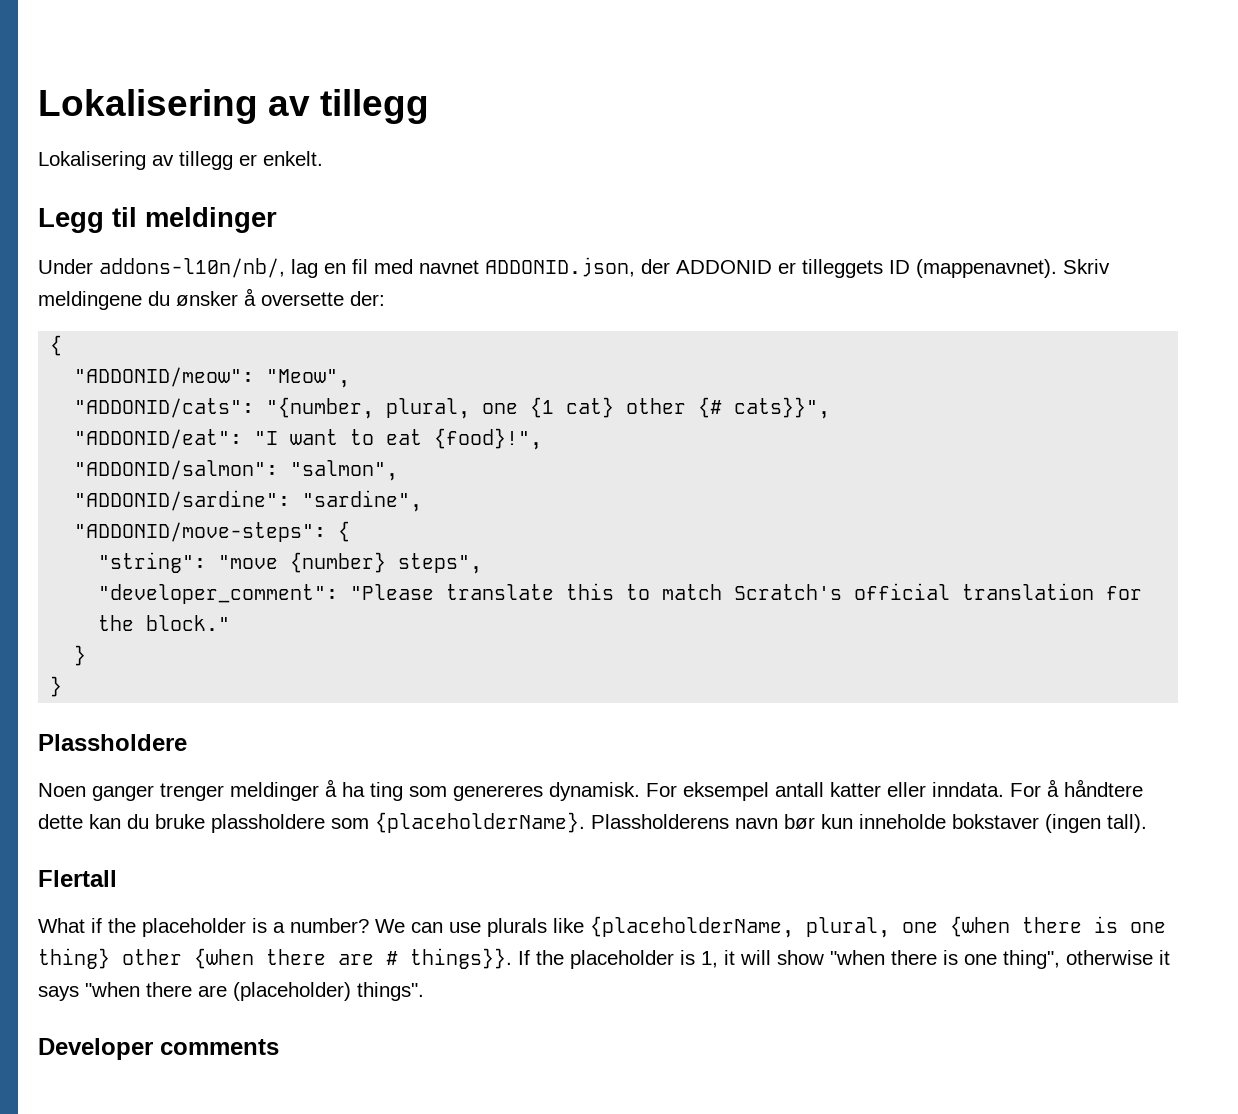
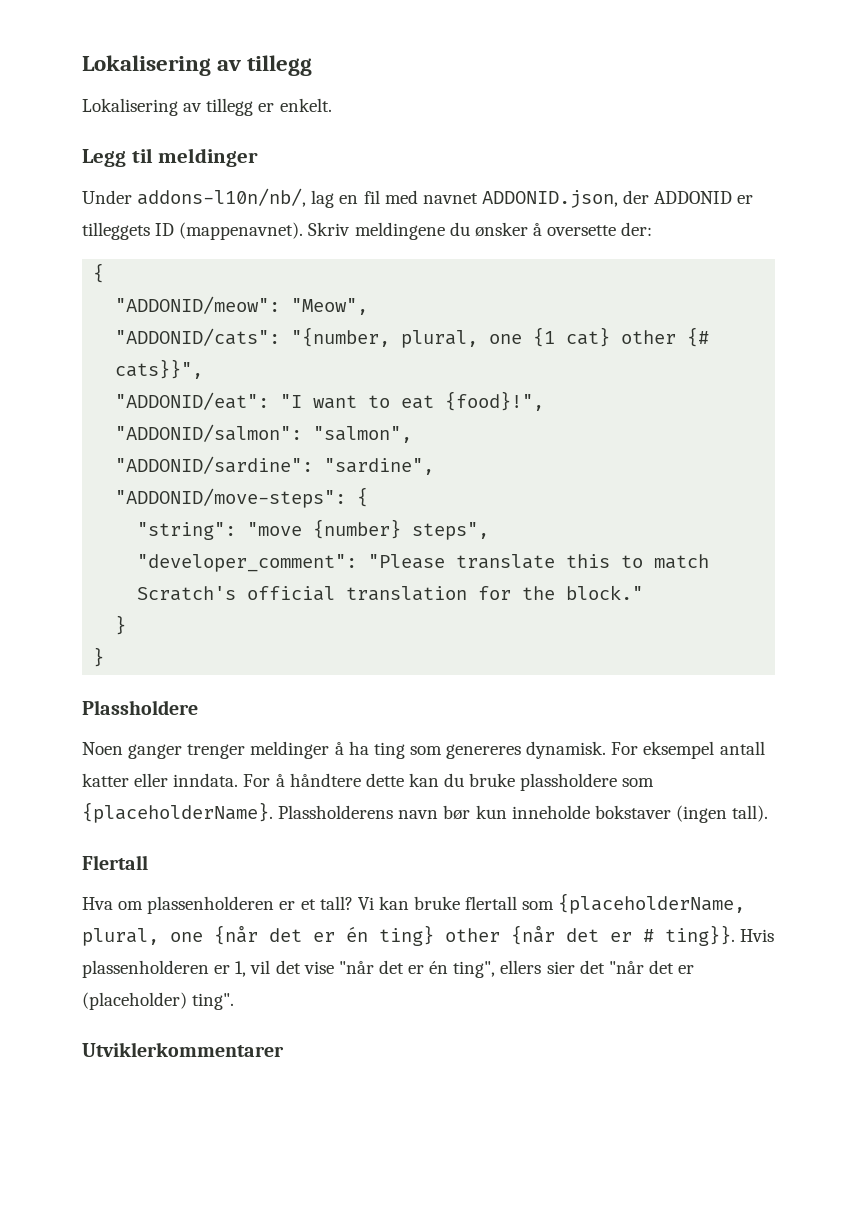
- What if the placeholder is a number? We can use plurals like {placeholderName, plural, one {when there is one thing} other {when there are # things}}. If the placeholder is 1, it will show "when there is one thing", otherwise it says "when there are (placeholder) things".
- Developer comments
+ Hva om plassenholderen er et tall? Vi kan bruke flertall som {placeholderName, plural, one {når det er én ting} other {når det er # ting}}. Hvis plassenholderen er 1, vil det vise "når det er én ting", ellers sier det "når det er (placeholder) ting".
+ Utviklerkommentarer

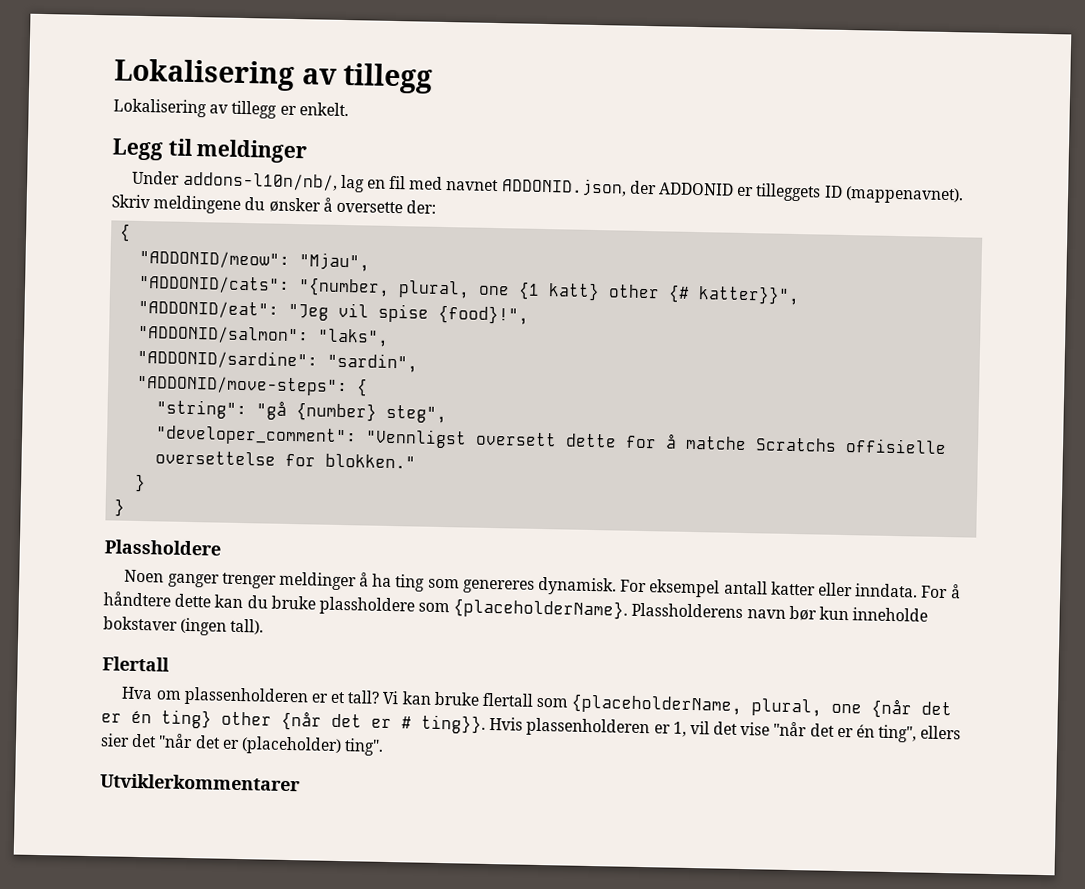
- "ADDONID/meow": "Meow",
+ "ADDONID/meow": "Mjau",
- "ADDONID/cats": "{number, plural, one {1 cat} other {# cats}}",
+ "ADDONID/cats": "{number, plural, one {1 katt} other {# katter}}",
- "ADDONID/eat": "I want to eat {food}!",
+ "ADDONID/eat": "Jeg vil spise {food}!",
- "ADDONID/salmon": "salmon",
+ "ADDONID/salmon": "laks",
- "ADDONID/sardine": "sardine",
+ "ADDONID/sardine": "sardin",
- "string": "move {number} steps",
- "developer_comment": "Please translate this to match Scratch's official translation for the block."
+ "string": "gå {number} steg",
+ "developer_comment": "Vennligst oversett dette for å matche Scratchs offisielle oversettelse for blokken."

